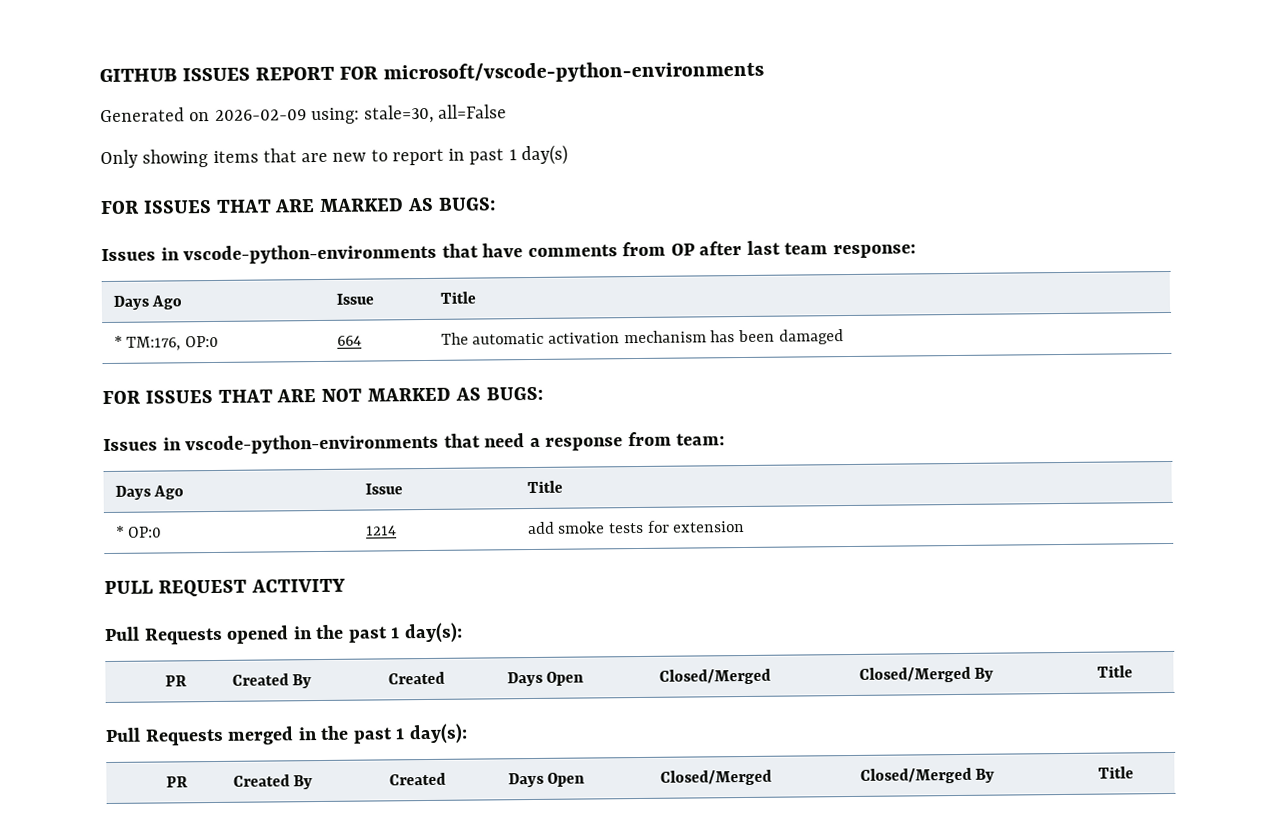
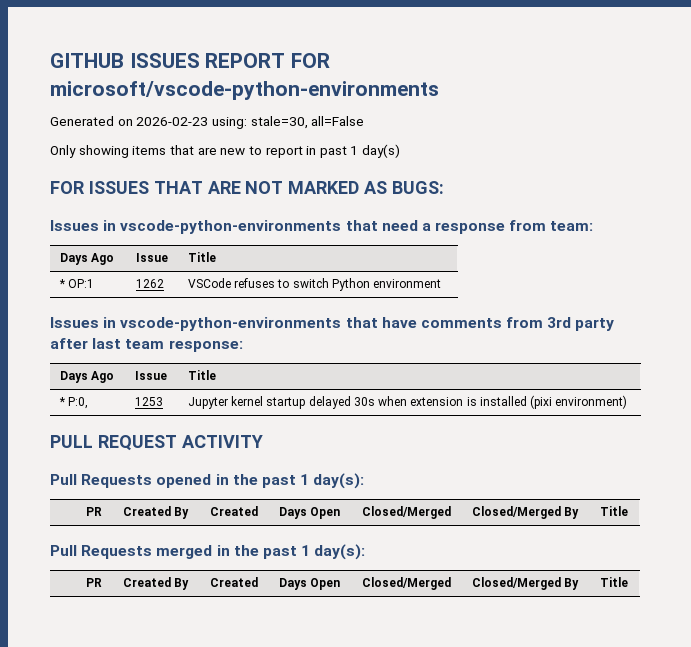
- Generated on 2026-02-09 using: stale=30, all=False
+ Generated on 2026-02-23 using: stale=30, all=False
- FOR ISSUES THAT ARE MARKED AS BUGS:
- Issues in vscode-python-environments that have comments from OP after last team response:
- Days Ago | Issue | Title
- * TM:176, OP:0 | 664 | The automatic activation mechanism has been damaged
- * OP:0 | 1214 | add smoke tests for extension
+ * OP:1 | 1262 | VSCode refuses to switch Python environment
+ Issues in vscode-python-environments that have comments from 3rd party after last team response:
+ Days Ago | Issue | Title
+ * P:0, | 1253 | Jupyter kernel startup delayed 30s when extension is installed (pixi environment)

